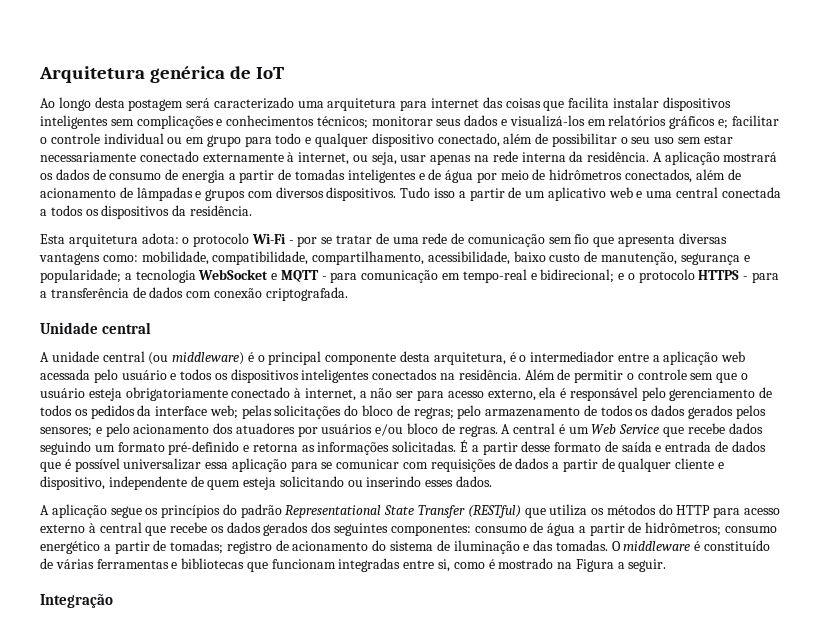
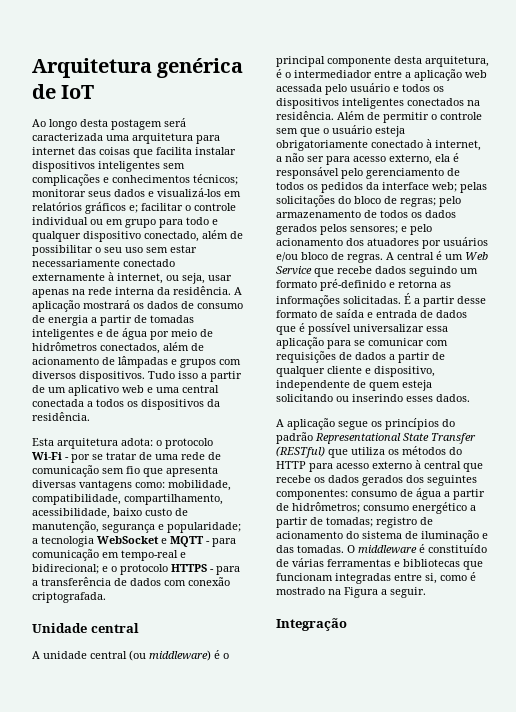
- Ao longo desta postagem será caracterizado uma arquitetura para internet das coisas que facilita instalar dispositivos inteligentes sem complicações e conhecimentos técnicos;
+ Ao longo desta postagem será caracterizada uma arquitetura para internet das coisas que facilita instalar dispositivos inteligentes sem complicações e conhecimentos técnicos;

